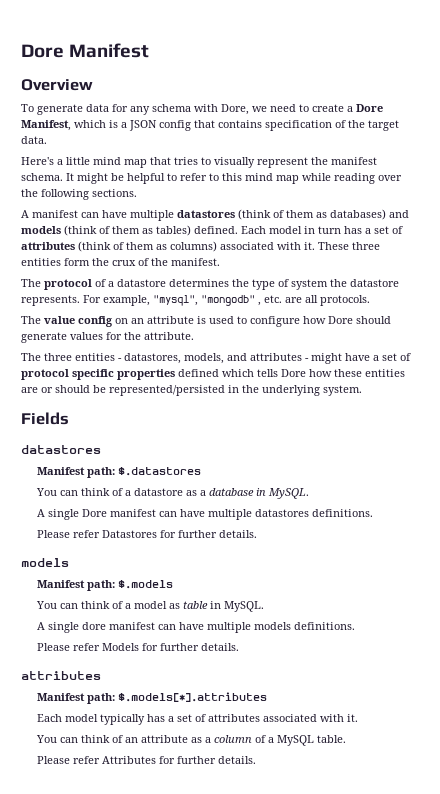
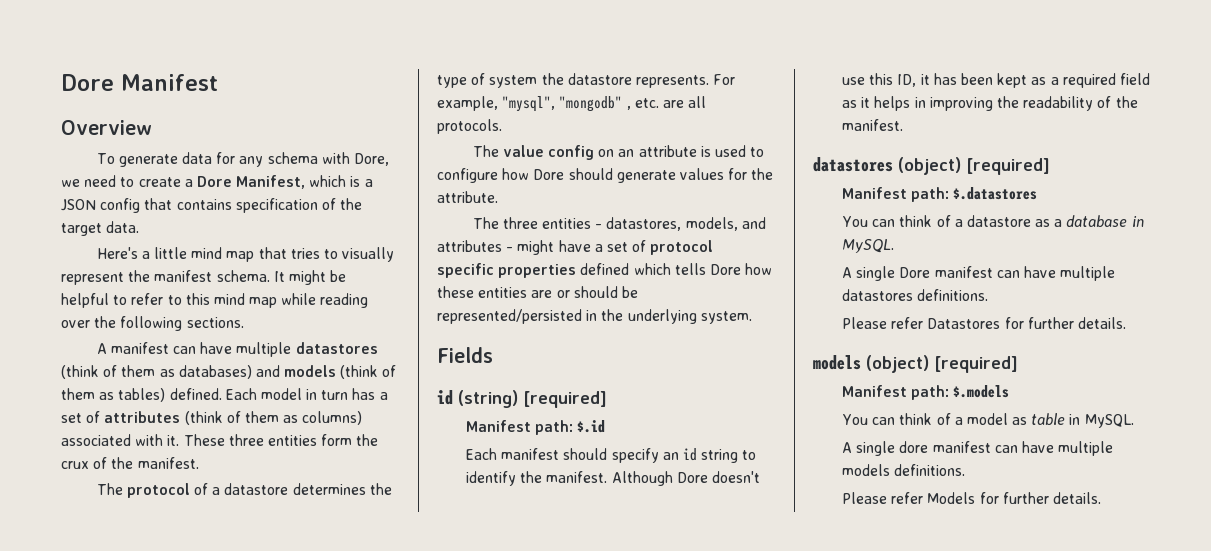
  Fields
- datastores
+ id (string) [required]
+ Manifest path: $.id
+ Each manifest should specify an id string to identify the manifest. Although Dore doesn't use this ID, it has been kept as a required field as it helps in improving the readability of the manifest.
+ datastores (object) [required]
  Please refer Datastores for further details.
- models
+ models (object) [required]
  Please refer Models for further details.
- attributes
- Manifest path: $.models[*].attributes
- Each model typically has a set of attributes associated with it.
- You can think of an attribute as a column of a MySQL table.
- Please refer Attributes for further details.

